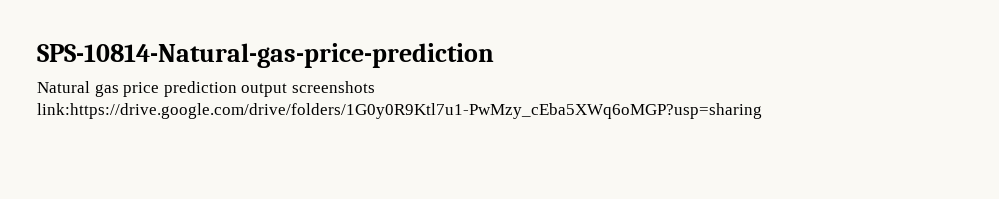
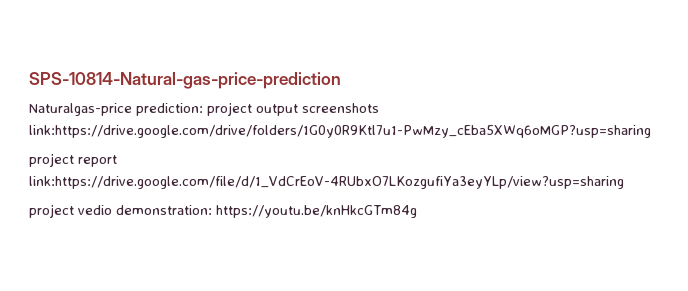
- Natural gas price prediction output screenshots link:https://drive.google.com/drive/folders/1G0y0R9Ktl7u1-PwMzy_cEba5XWq6oMGP?usp=sharing
+ Naturalgas-price prediction: project output screenshots link:https://drive.google.com/drive/folders/1G0y0R9Ktl7u1-PwMzy_cEba5XWq6oMGP?usp=sharing
+ project report link:https://drive.google.com/file/d/1_VdCrEoV-4RUbxO7LKozgufiYa3eyYLp/view?usp=sharing
+ project vedio demonstration: https://youtu.be/knHkcGTm84g

